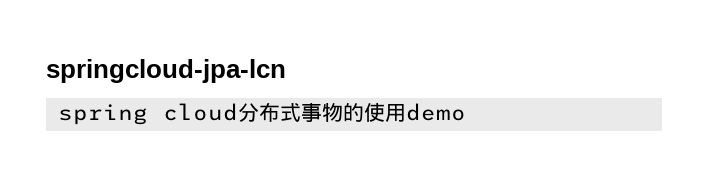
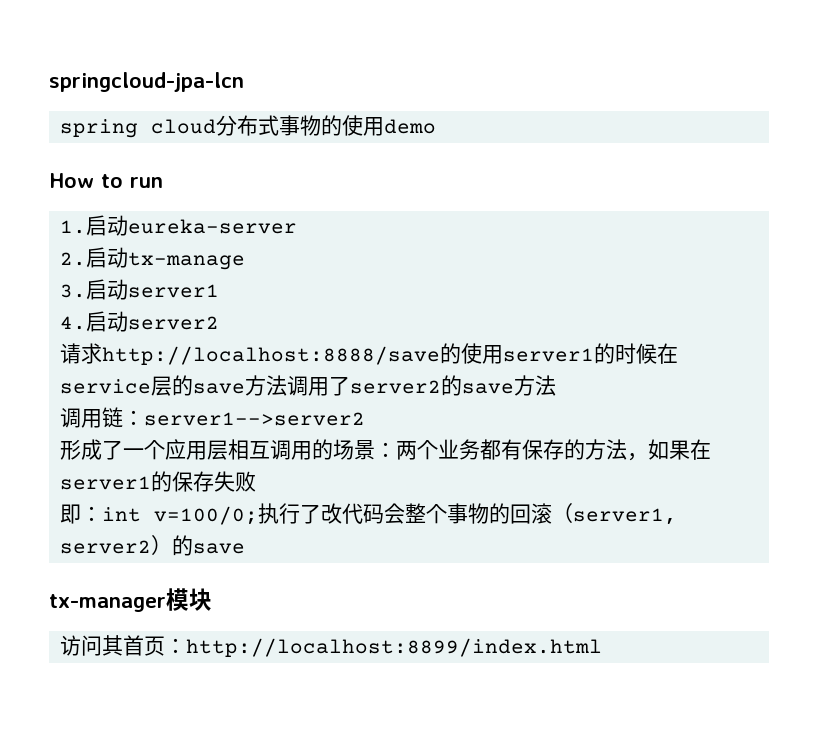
+ How to run
+ 1.启动eureka-server
+ 2.启动tx-manage
+ 3.启动server1
+ 4.启动server2
+ 请求http://localhost:8888/save的使用server1的时候在service层的save方法调用了server2的save方法
+ 调用链：server1-->server2
+ 形成了一个应用层相互调用的场景：两个业务都有保存的方法，如果在server1的保存失败
+ 即：int v=100/0;执行了改代码会整个事物的回滚（server1, server2）的save
+ tx-manager模块
+ 访问其首页：http://localhost:8899/index.html

